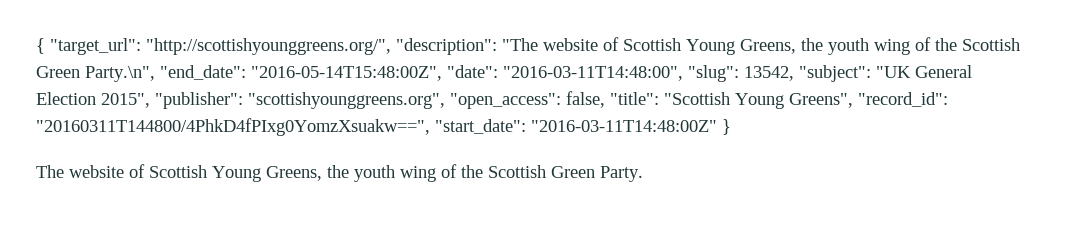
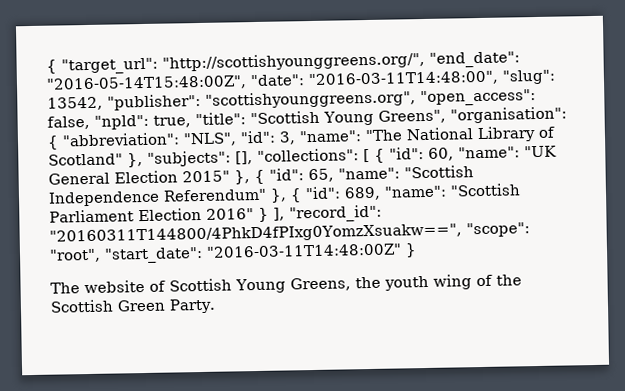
- { "target_url": "http://scottishyounggreens.org/", "description": "The website of Scottish Young Greens, the youth wing of the Scottish Green Party.\n", "end_date": "2016-05-14T15:48:00Z", "date": "2016-03-11T14:48:00", "slug": 13542, "subject": "UK General Election 2015", "publisher": "scottishyounggreens.org", "open_access": false, "title": "Scottish Young Greens", "record_id": "20160311T144800/4PhkD4fPIxg0YomzXsuakw==", "start_date": "2016-03-11T14:48:00Z" }
+ { "target_url": "http://scottishyounggreens.org/", "end_date": "2016-05-14T15:48:00Z", "date": "2016-03-11T14:48:00", "slug": 13542, "publisher": "scottishyounggreens.org", "open_access": false, "npld": true, "title": "Scottish Young Greens", "organisation": { "abbreviation": "NLS", "id": 3, "name": "The National Library of Scotland" }, "subjects": [], "collections": [ { "id": 60, "name": "UK General Election 2015" }, { "id": 65, "name": "Scottish Independence Referendum" }, { "id": 689, "name": "Scottish Parliament Election 2016" } ], "record_id": "20160311T144800/4PhkD4fPIxg0YomzXsuakw==", "scope": "root", "start_date": "2016-03-11T14:48:00Z" }

